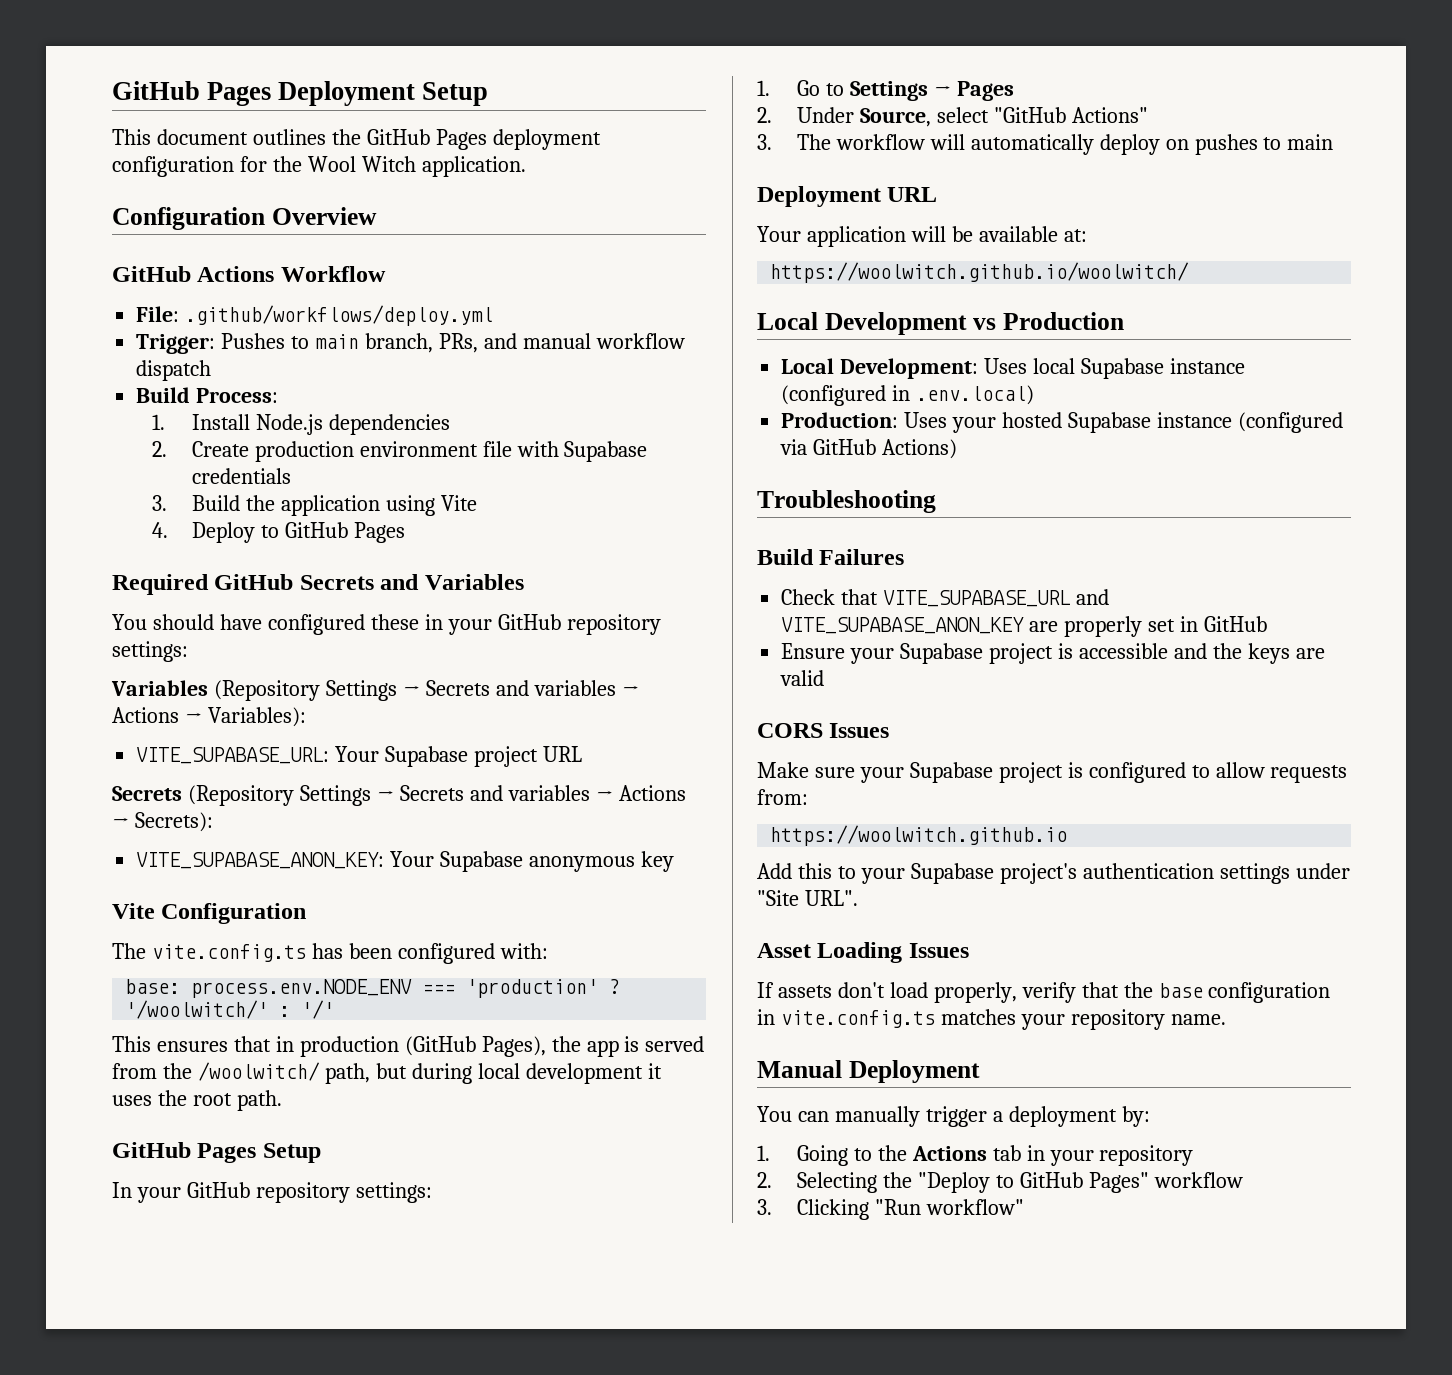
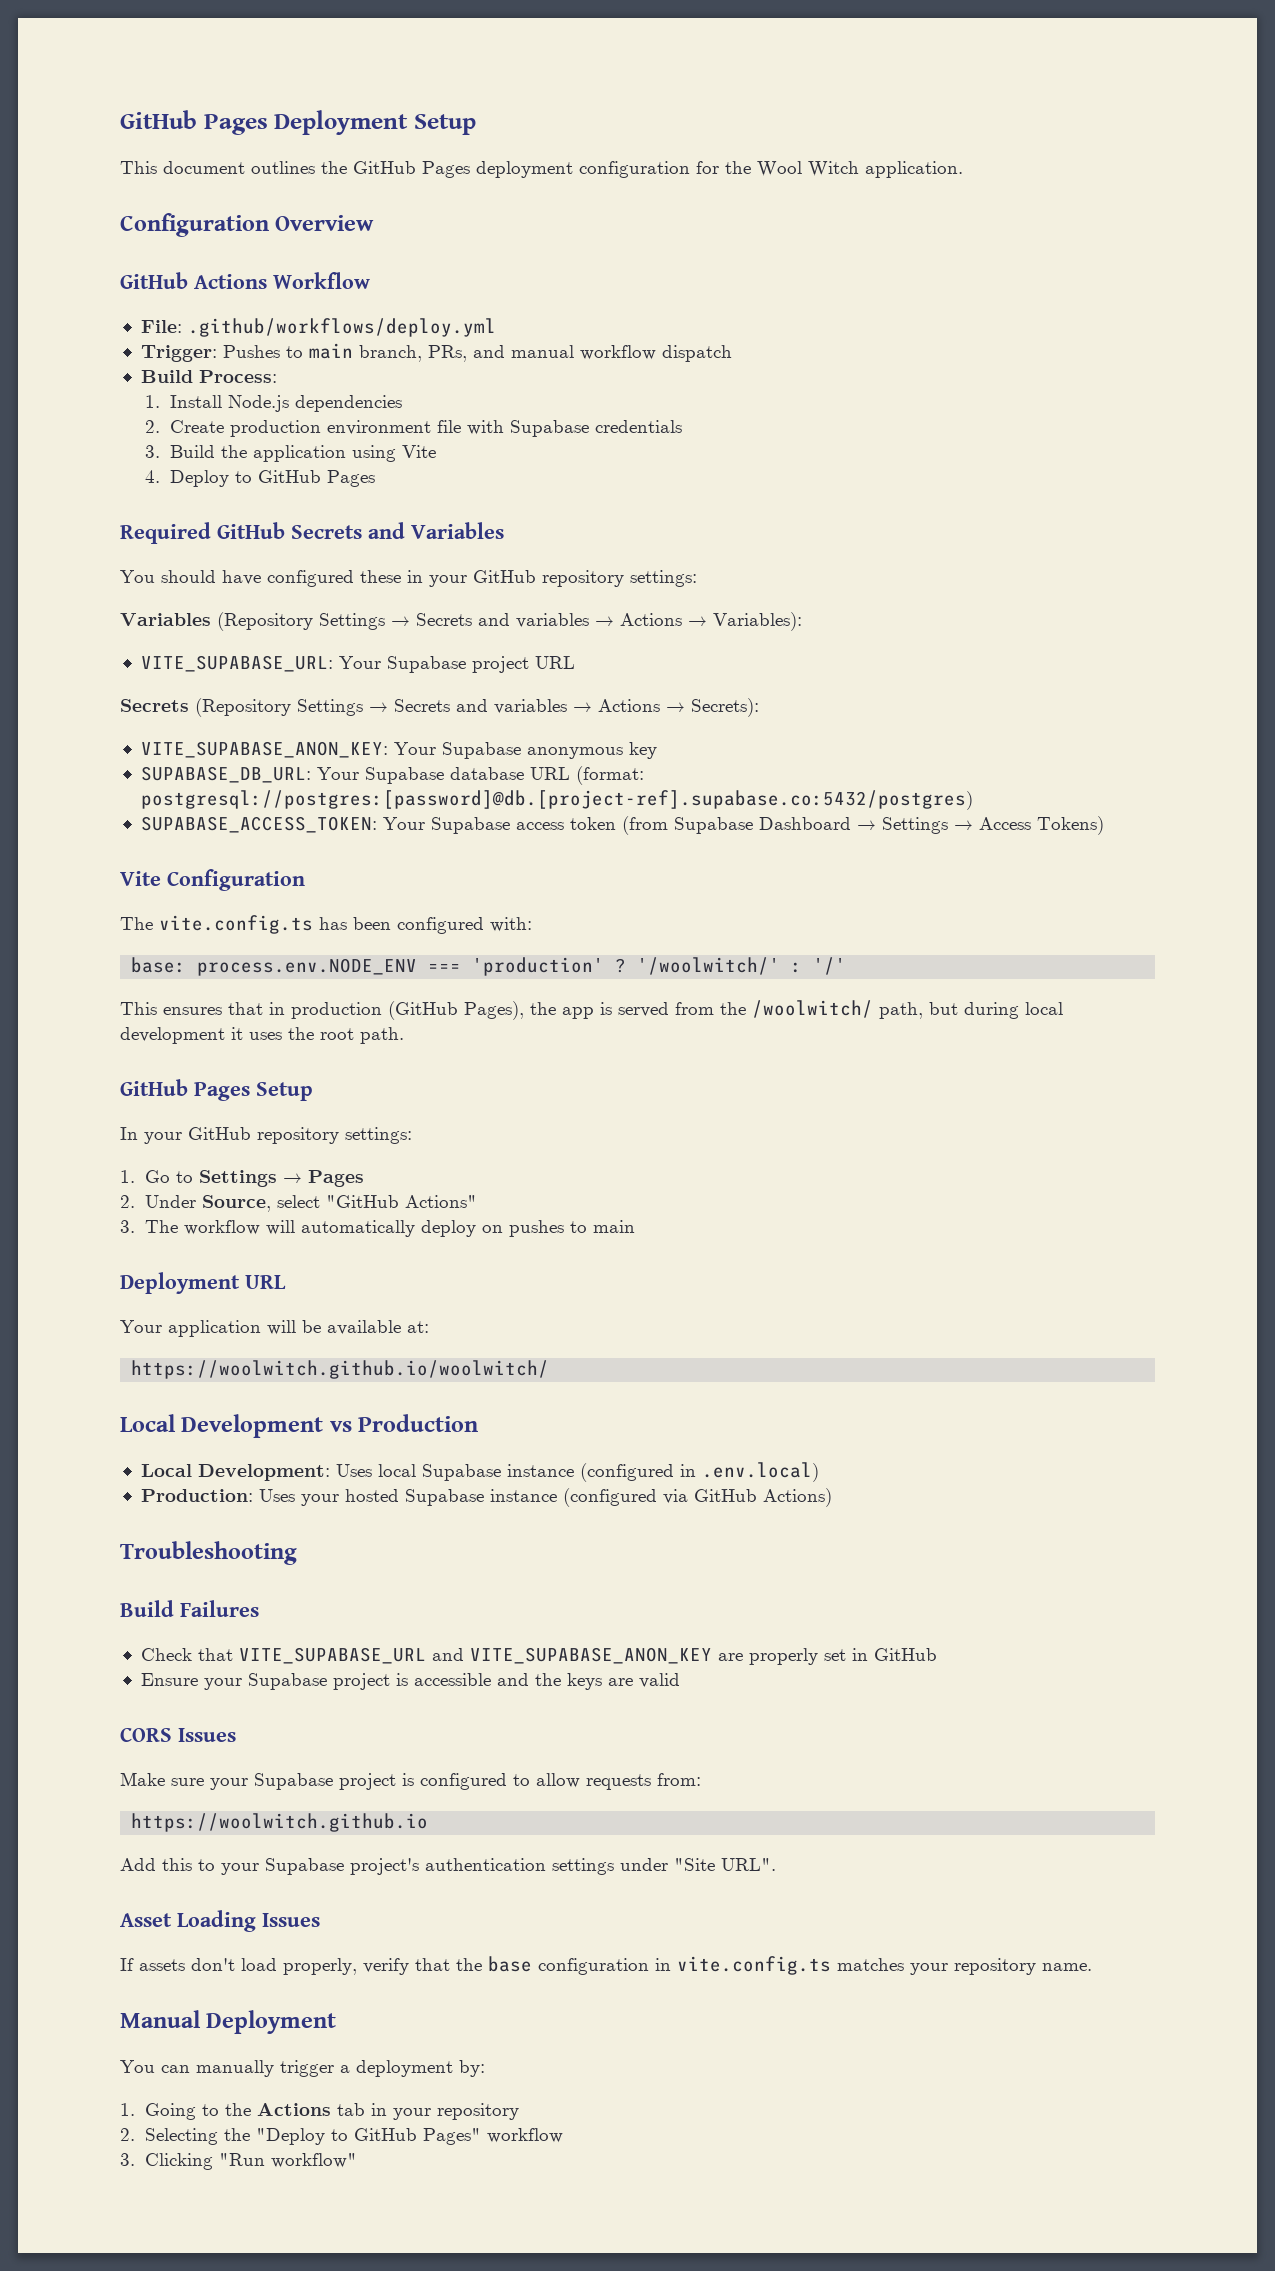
+ SUPABASE_DB_URL: Your Supabase database URL (format: postgresql://postgres:[password]@db.[project-ref].supabase.co:5432/postgres)
+ SUPABASE_ACCESS_TOKEN: Your Supabase access token (from Supabase Dashboard → Settings → Access Tokens)

